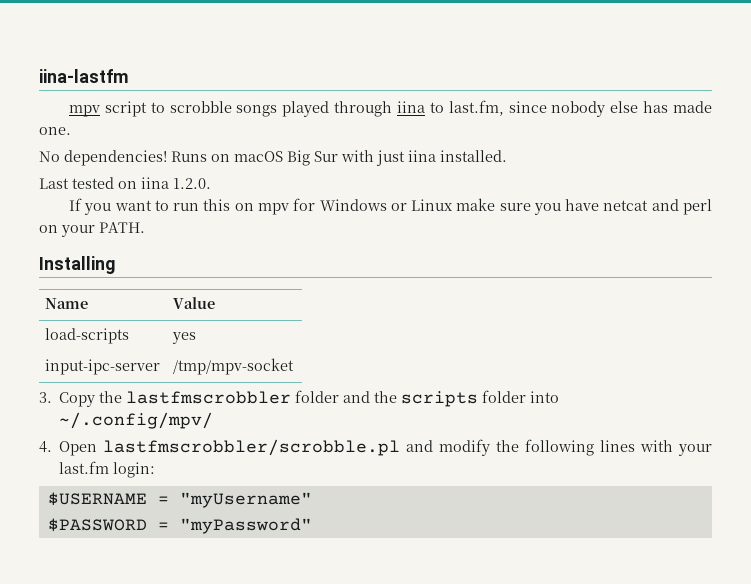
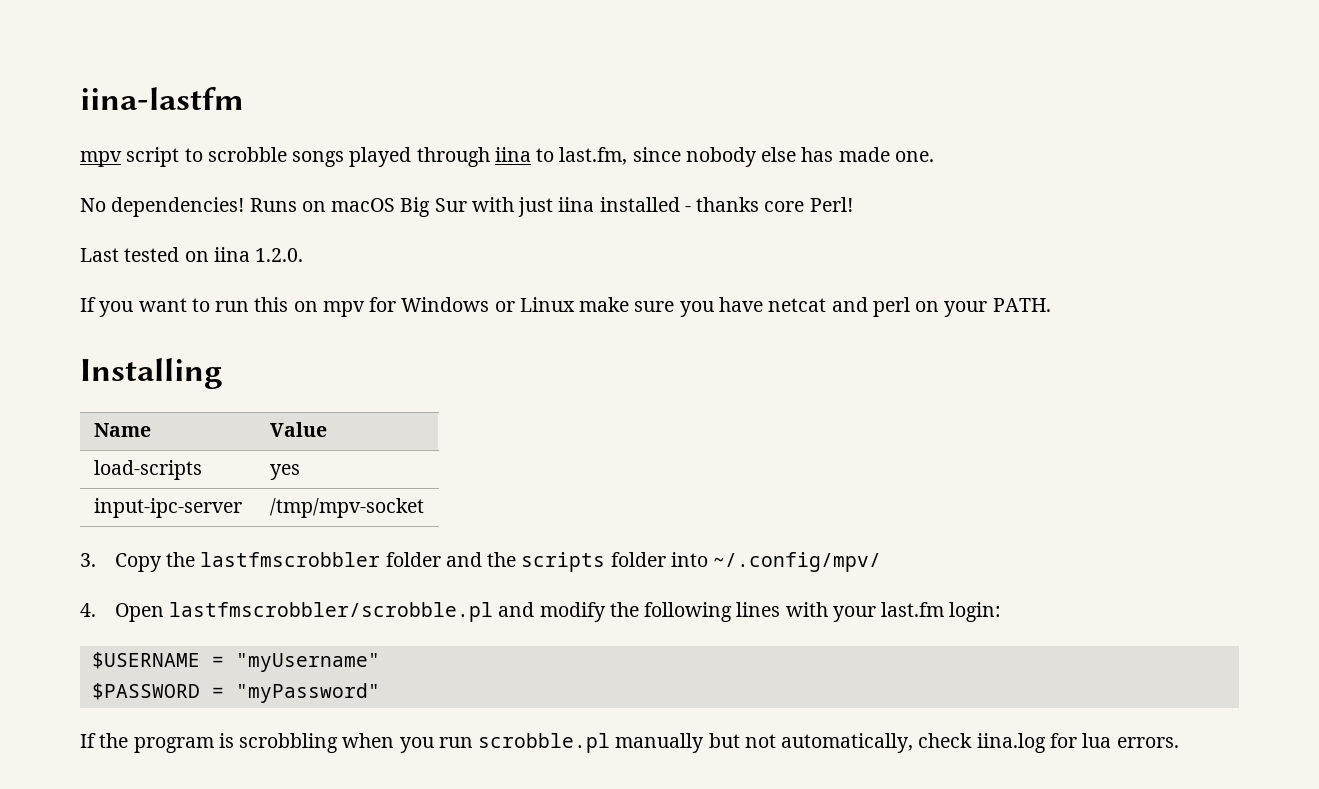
- Runs on macOS Big Sur with just iina installed.
+ Runs on macOS Big Sur with just iina installed - thanks core Perl!
+ If the program is scrobbling when you run scrobble.pl manually but not automatically, check iina.log for lua errors.

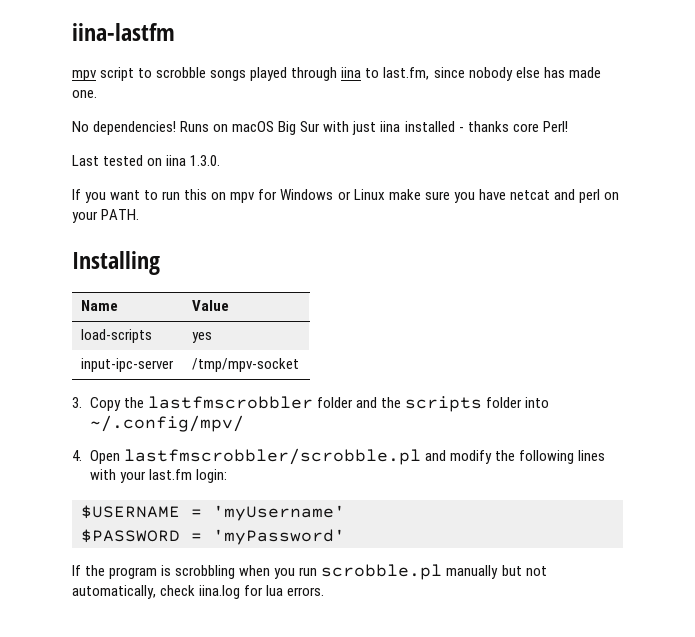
- Last tested on iina 1.2.0.
+ Last tested on iina 1.3.0.
- $USERNAME = "myUsername"
+ $USERNAME = 'myUsername'
- $PASSWORD = "myPassword"
+ $PASSWORD = 'myPassword'

